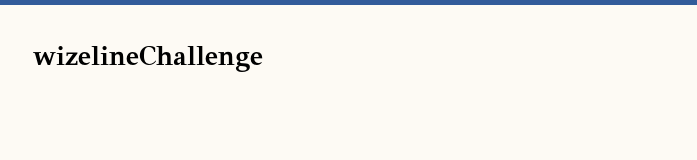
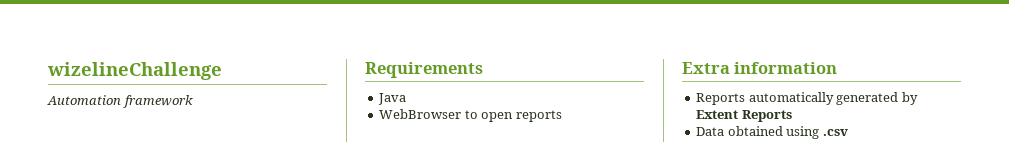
+ Automation framework
+ Requirements
+ Java
+ WebBrowser to open reports
+ Extra information
+ Reports automatically generated by Extent Reports
+ Data obtained using .csv

